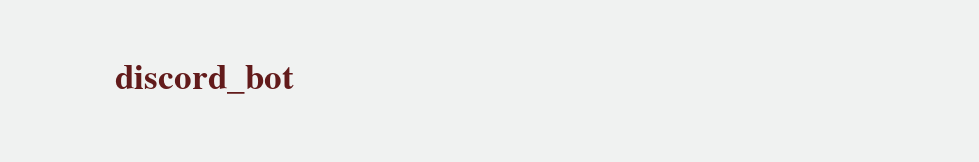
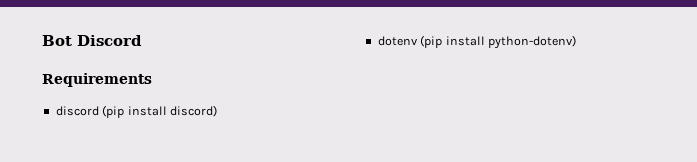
- discord_bot
+ Bot Discord
+ Requirements
+ discord (pip install discord)
+ dotenv (pip install python-dotenv)

